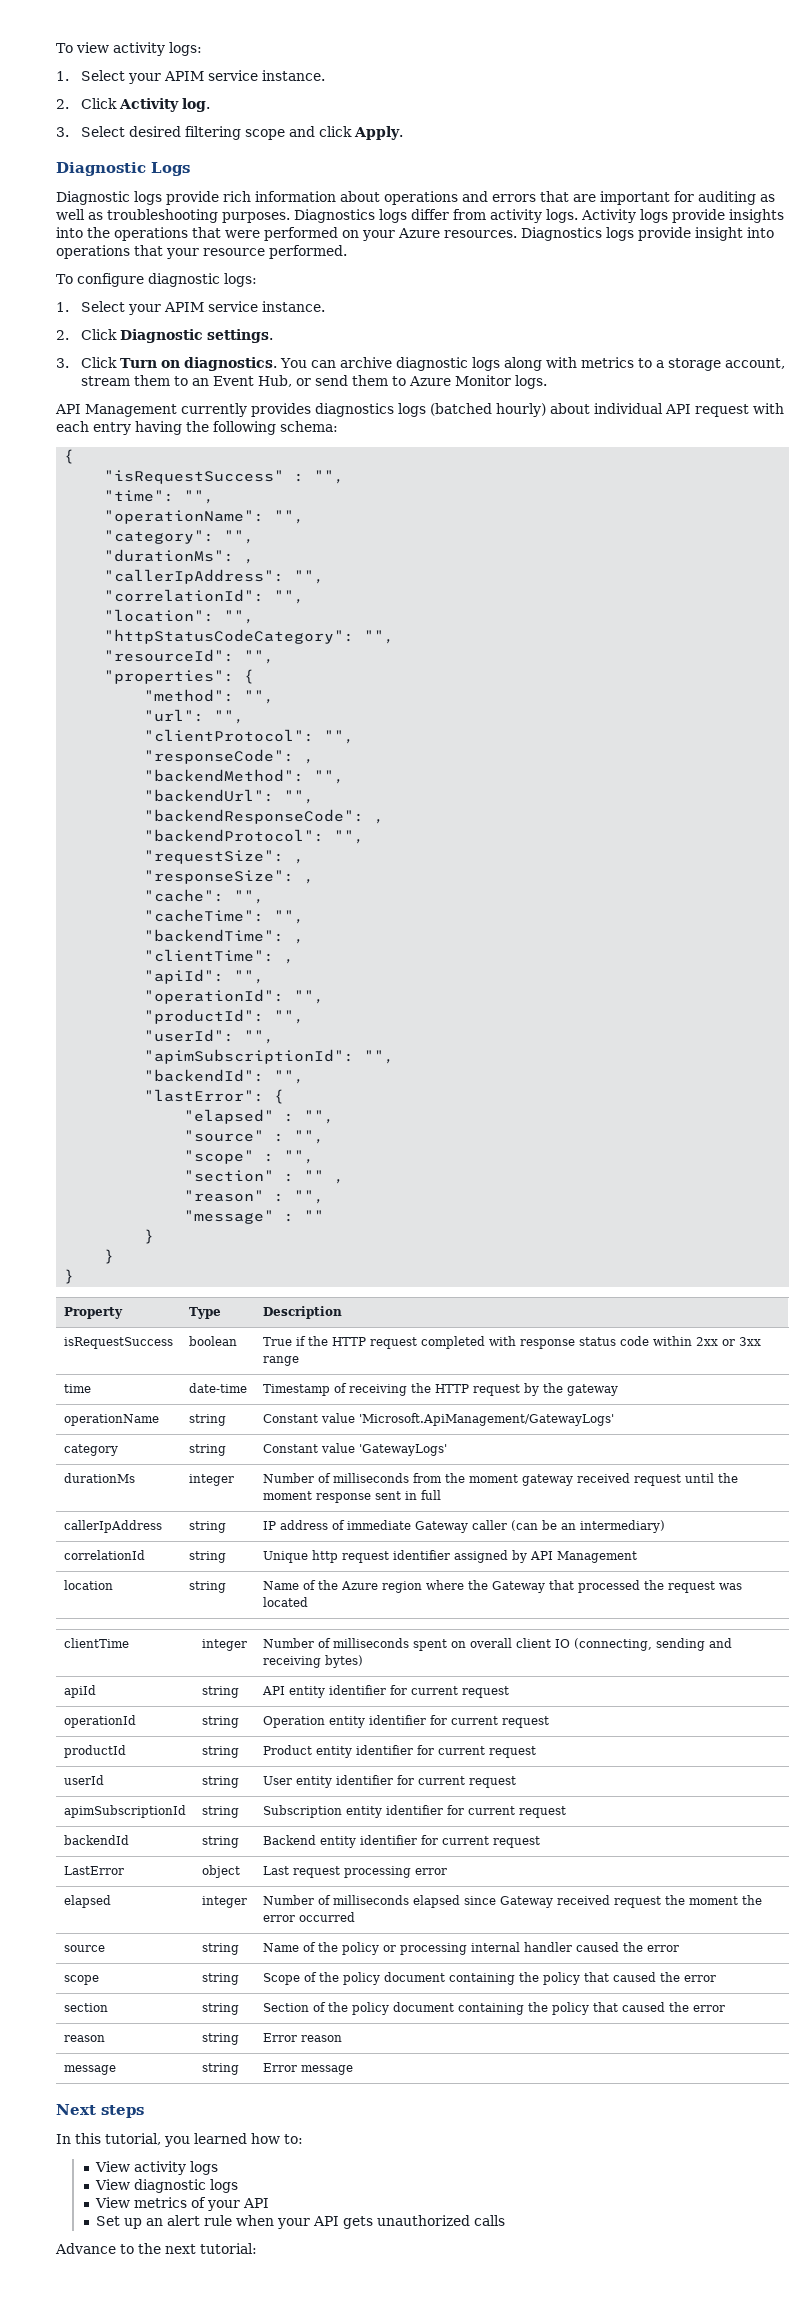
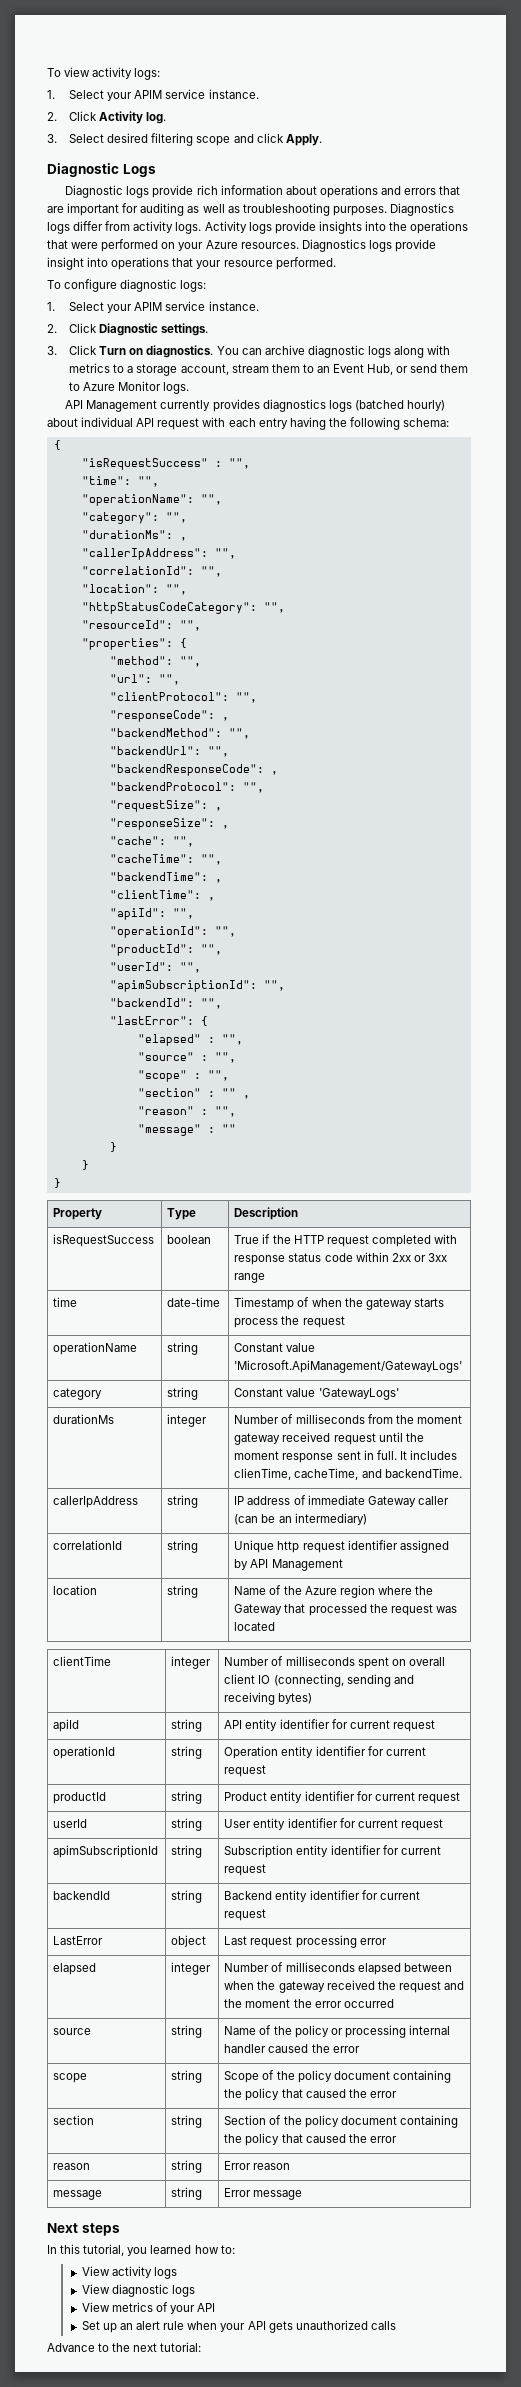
- time | date-time | Timestamp of receiving the HTTP request by the gateway
+ time | date-time | Timestamp of when the gateway starts process the request
- durationMs | integer | Number of milliseconds from the moment gateway received request until the moment response sent in full
+ durationMs | integer | Number of milliseconds from the moment gateway received request until the moment response sent in full. It includes clienTime, cacheTime, and backendTime.
- elapsed | integer | Number of milliseconds elapsed since Gateway received request the moment the error occurred
+ elapsed | integer | Number of milliseconds elapsed between when the gateway received the request and the moment the error occurred

